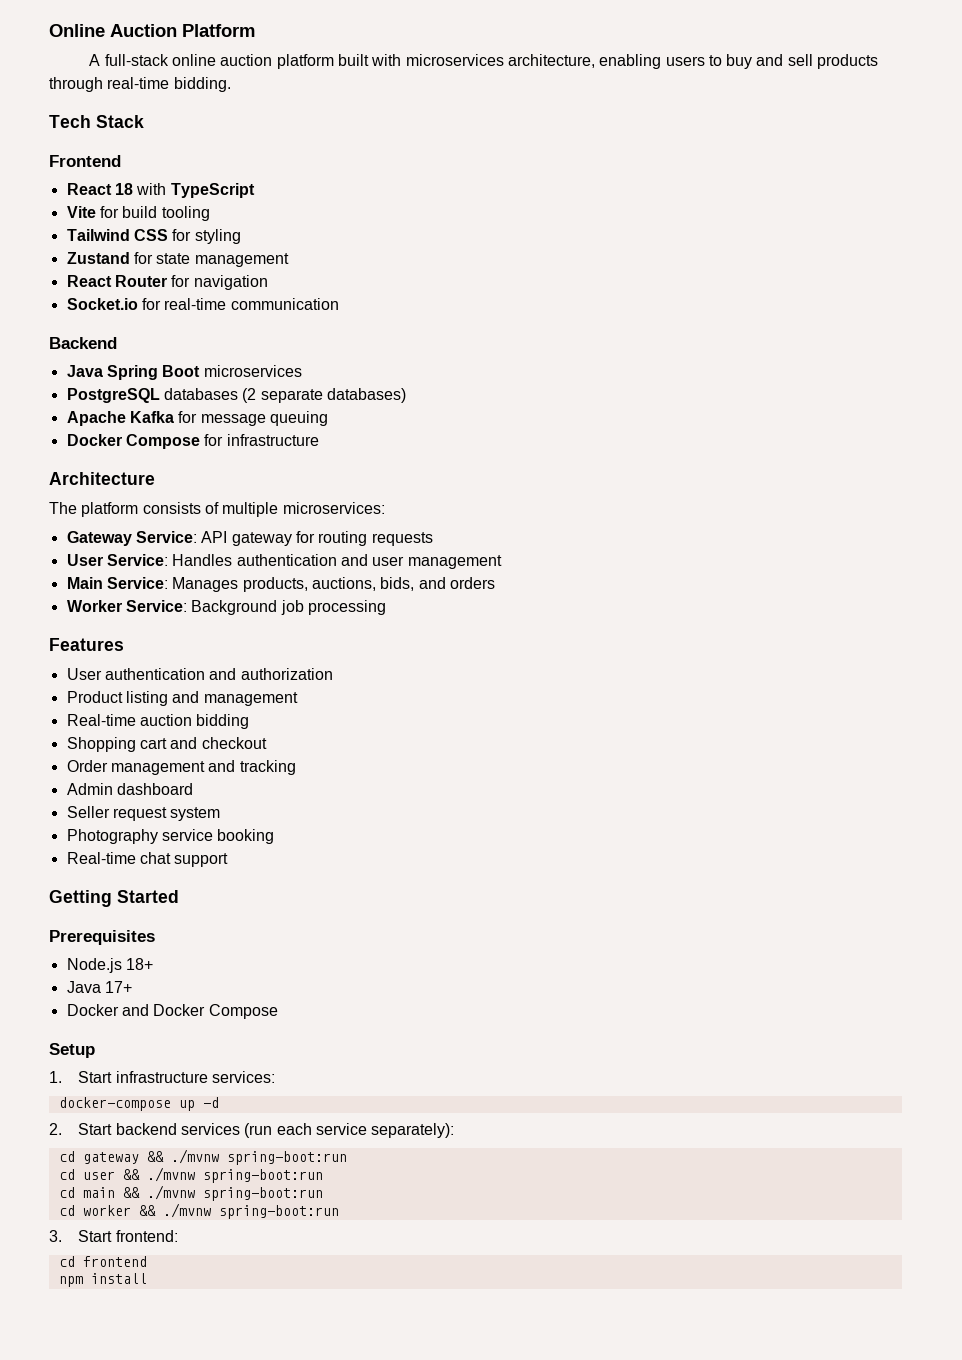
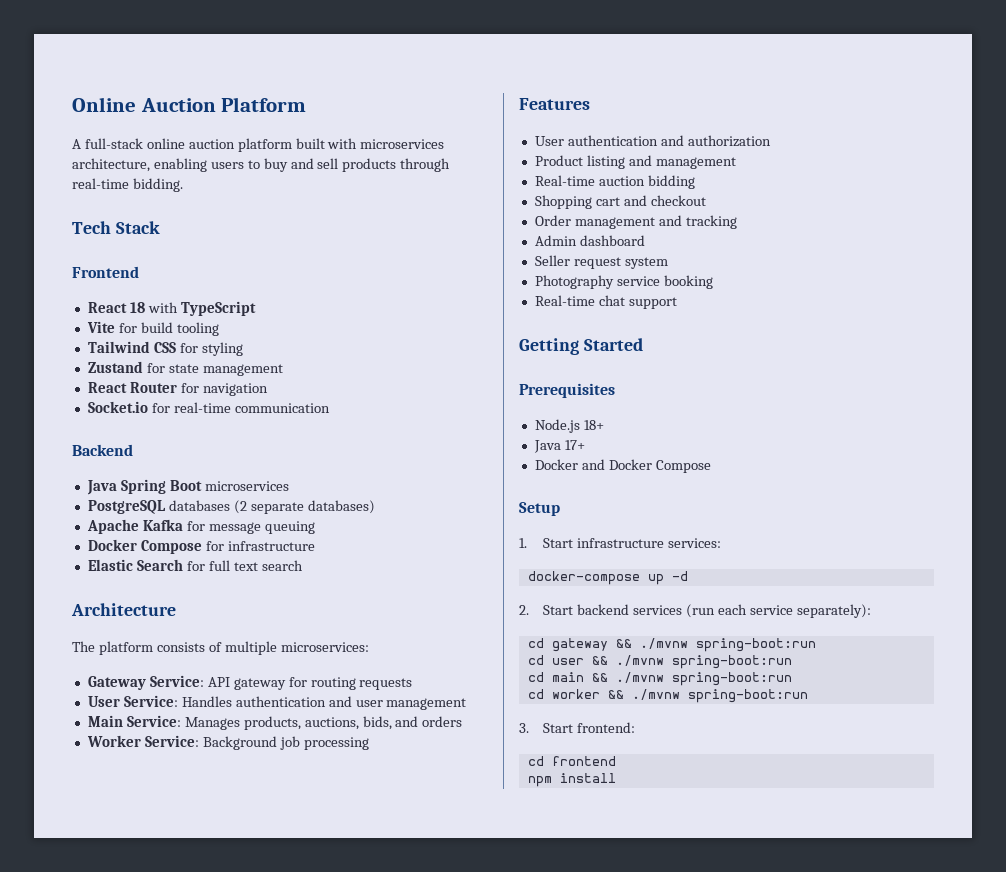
+ Elastic Search for full text search

